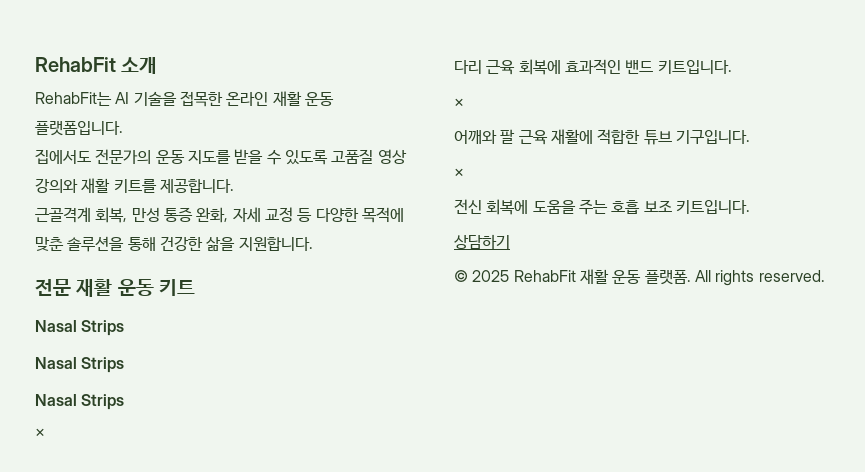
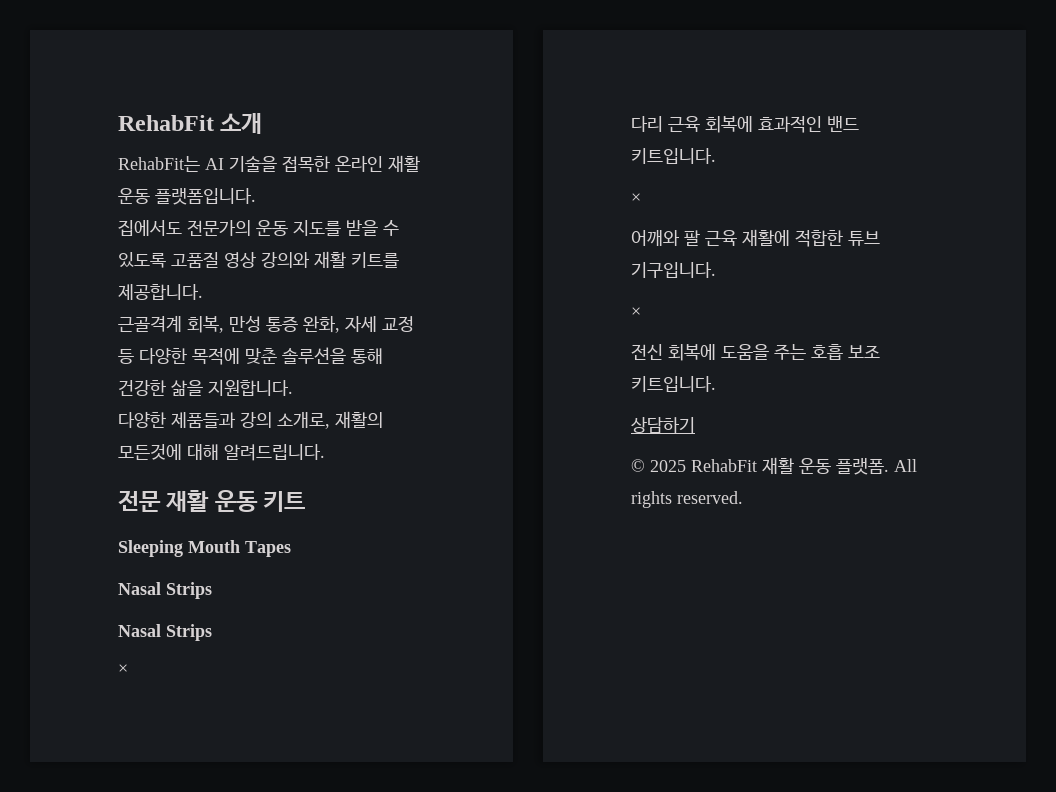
+ 다양한 제품들과 강의 소개로, 재활의 모든것에 대해 알려드립니다.
  전문 재활 운동 키트
- Nasal Strips
+ Sleeping Mouth Tapes

